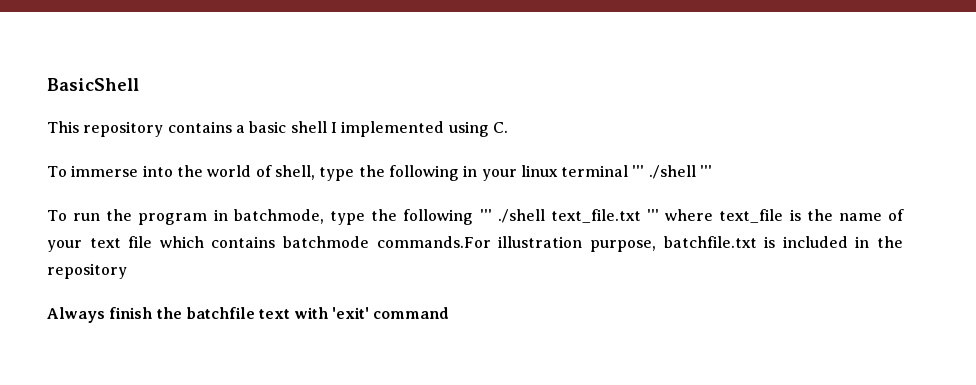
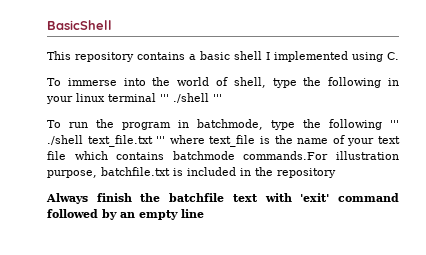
- Always finish the batchfile text with 'exit' command
+ Always finish the batchfile text with 'exit' command followed by an empty line

